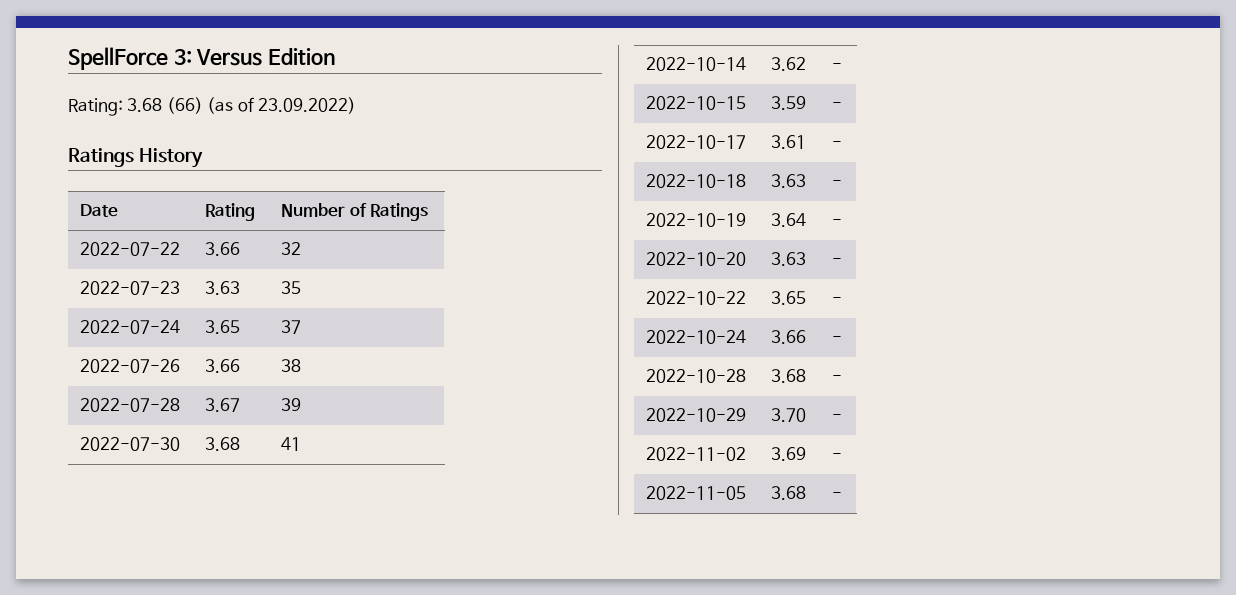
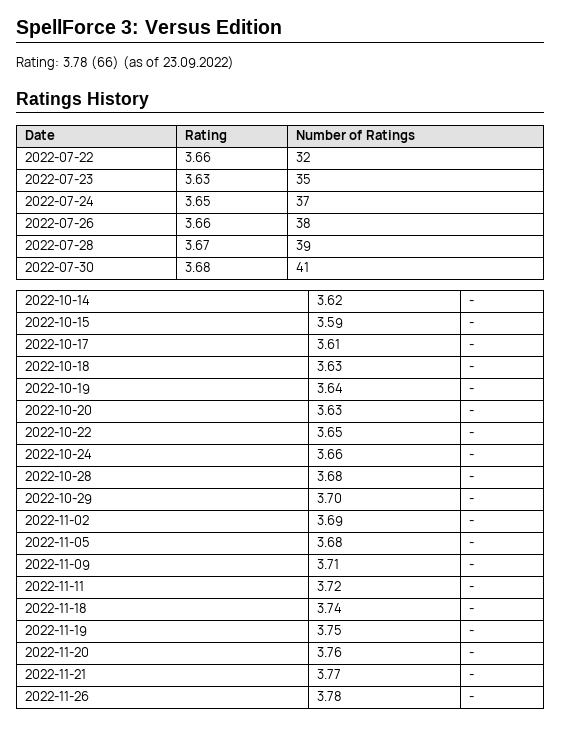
- Rating: 3.68 (66) (as of 23.09.2022)
+ Rating: 3.78 (66) (as of 23.09.2022)
+ 2022-11-09 | 3.71 | -
+ 2022-11-11 | 3.72 | -
+ 2022-11-18 | 3.74 | -
+ 2022-11-19 | 3.75 | -
+ 2022-11-20 | 3.76 | -
+ 2022-11-21 | 3.77 | -
+ 2022-11-26 | 3.78 | -

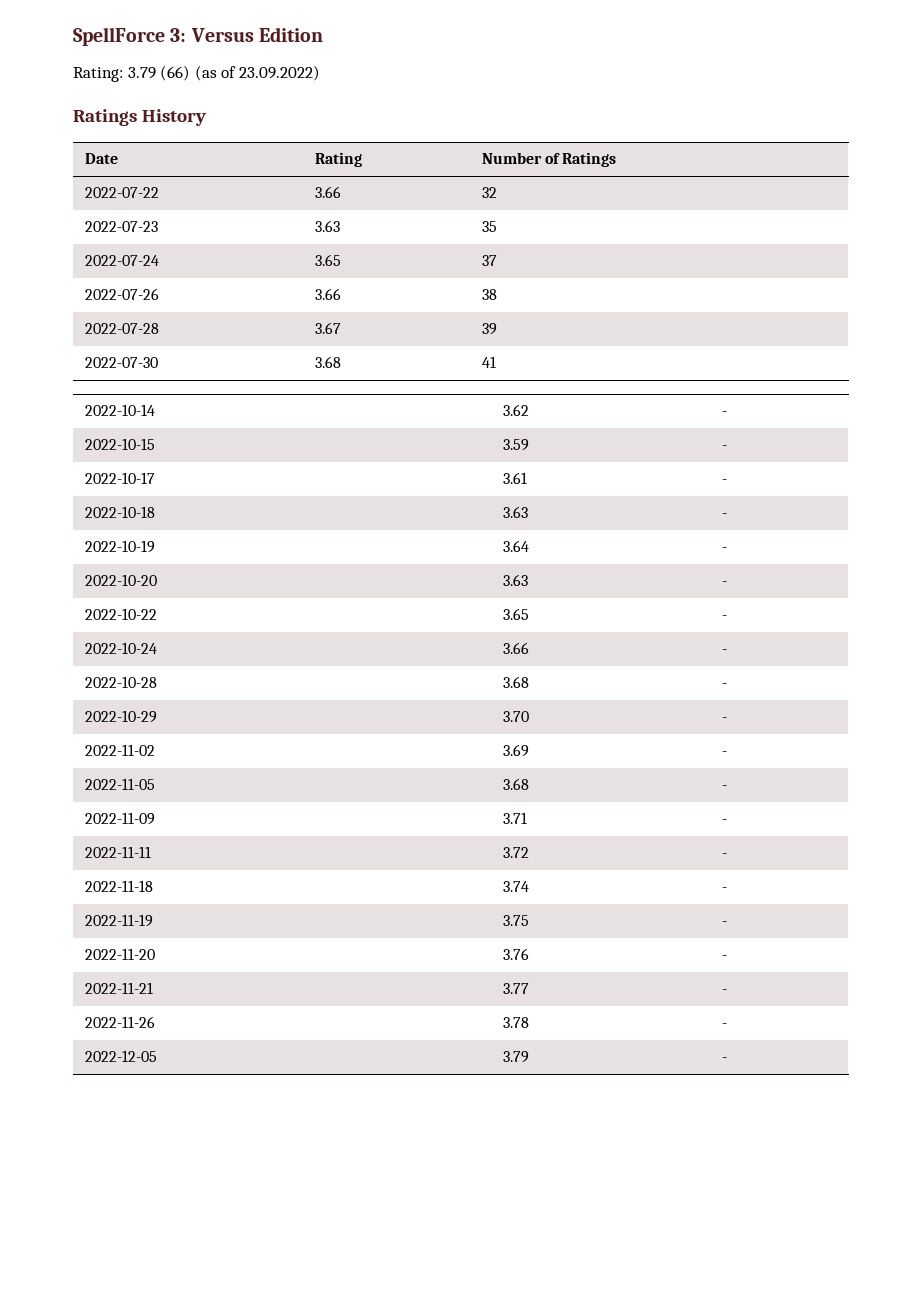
- Rating: 3.78 (66) (as of 23.09.2022)
+ Rating: 3.79 (66) (as of 23.09.2022)
+ 2022-12-05 | 3.79 | -

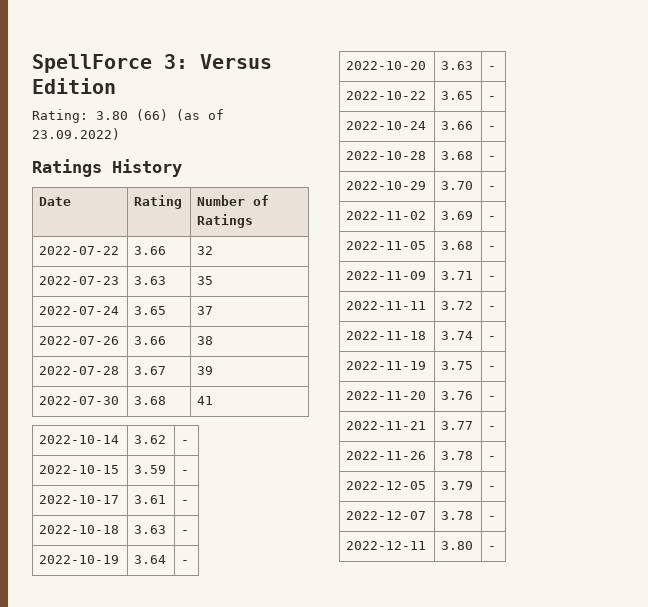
- Rating: 3.79 (66) (as of 23.09.2022)
+ Rating: 3.80 (66) (as of 23.09.2022)
+ 2022-12-07 | 3.78 | -
+ 2022-12-11 | 3.80 | -

